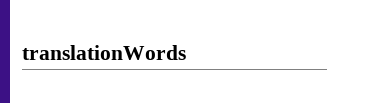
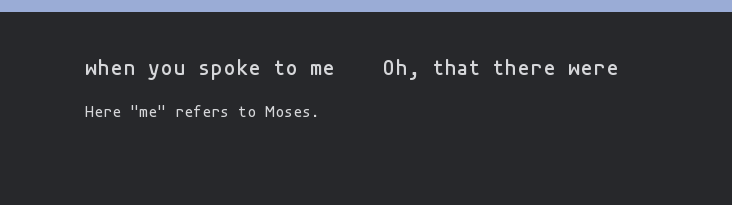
- translationWords
+ when you spoke to me
+ Here "me" refers to Moses.
+ Oh, that there were

